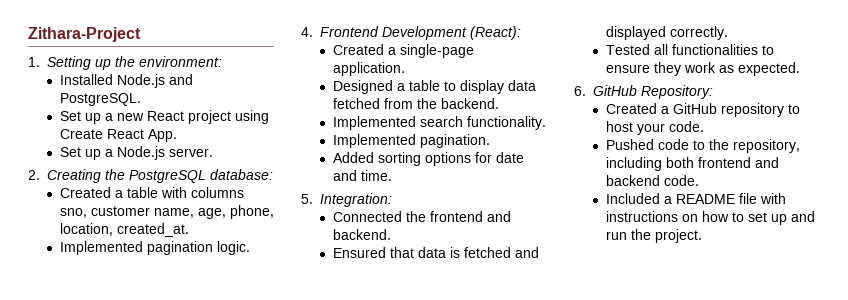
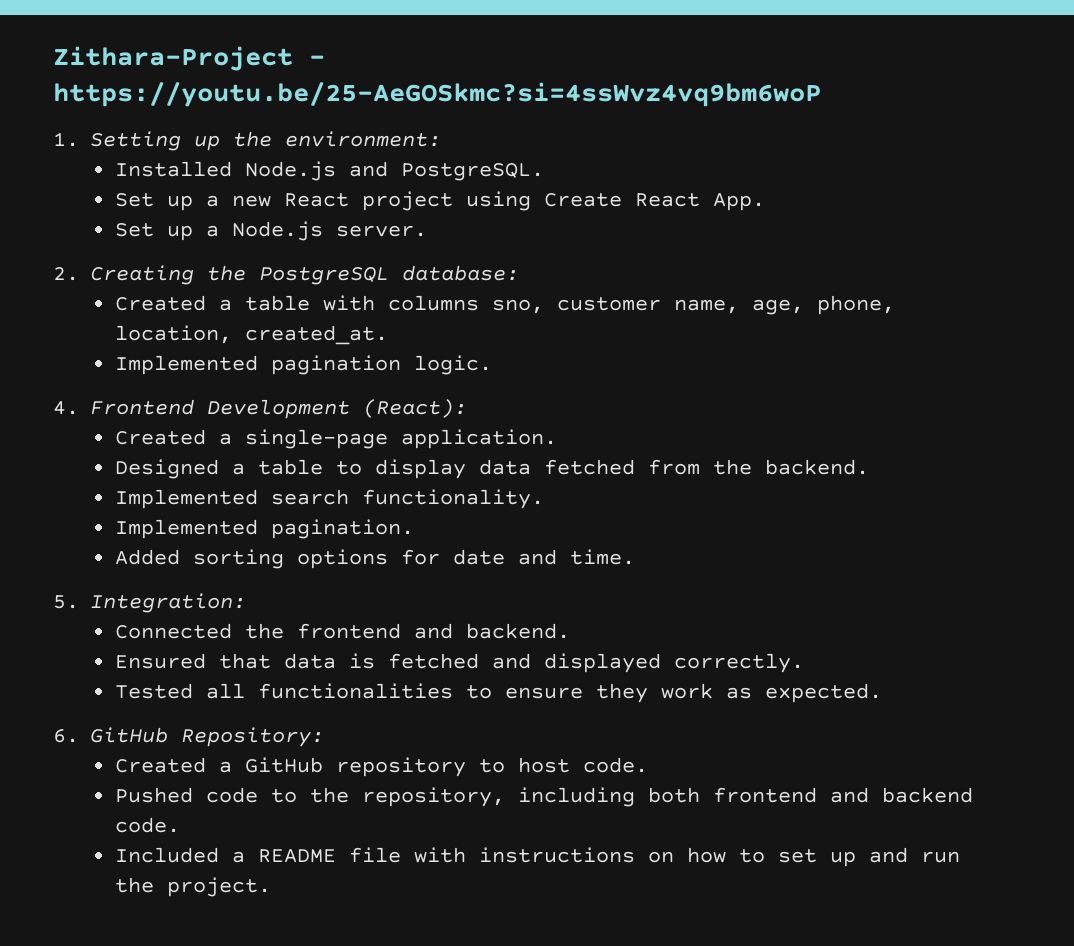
- Zithara-Project
+ Zithara-Project - https://youtu.be/25-AeGOSkmc?si=4ssWvz4vq9bm6woP
- Created a GitHub repository to host your code.
+ Created a GitHub repository to host code.

